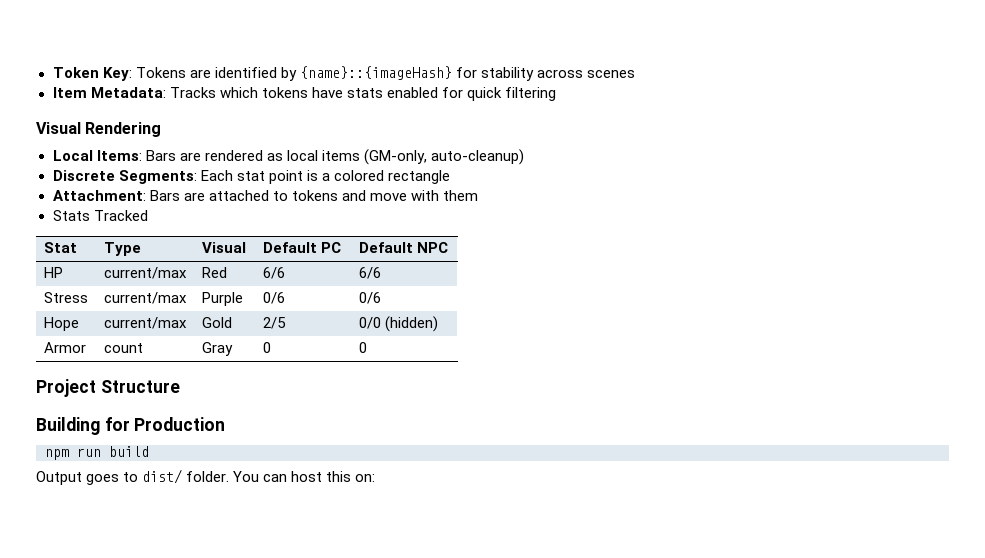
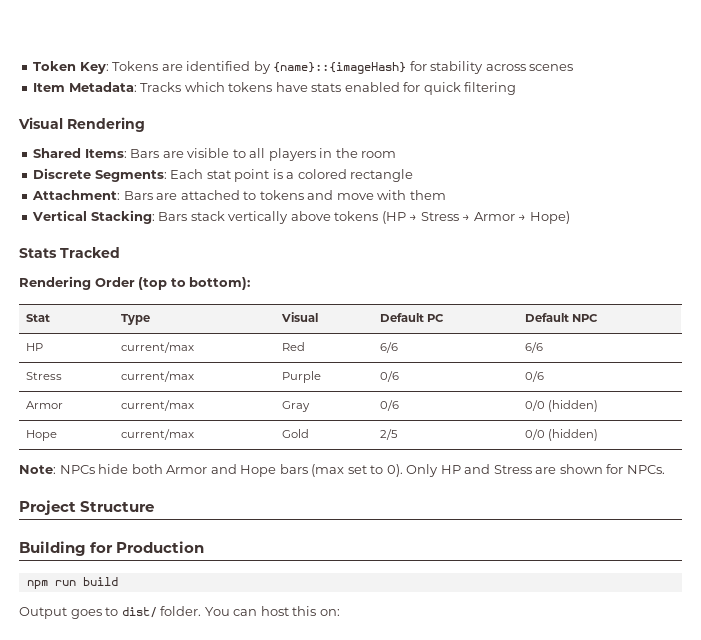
- Local Items: Bars are rendered as local items (GM-only, auto-cleanup)
+ Shared Items: Bars are visible to all players in the room
+ Vertical Stacking: Bars stack vertically above tokens (HP → Stress → Armor → Hope)
  Stats Tracked
+ Rendering Order (top to bottom):
+ Armor | current/max | Gray | 0/6 | 0/0 (hidden)
- Armor | count | Gray | 0 | 0
+ Note: NPCs hide both Armor and Hope bars (max set to 0). Only HP and Stress are shown for NPCs.

